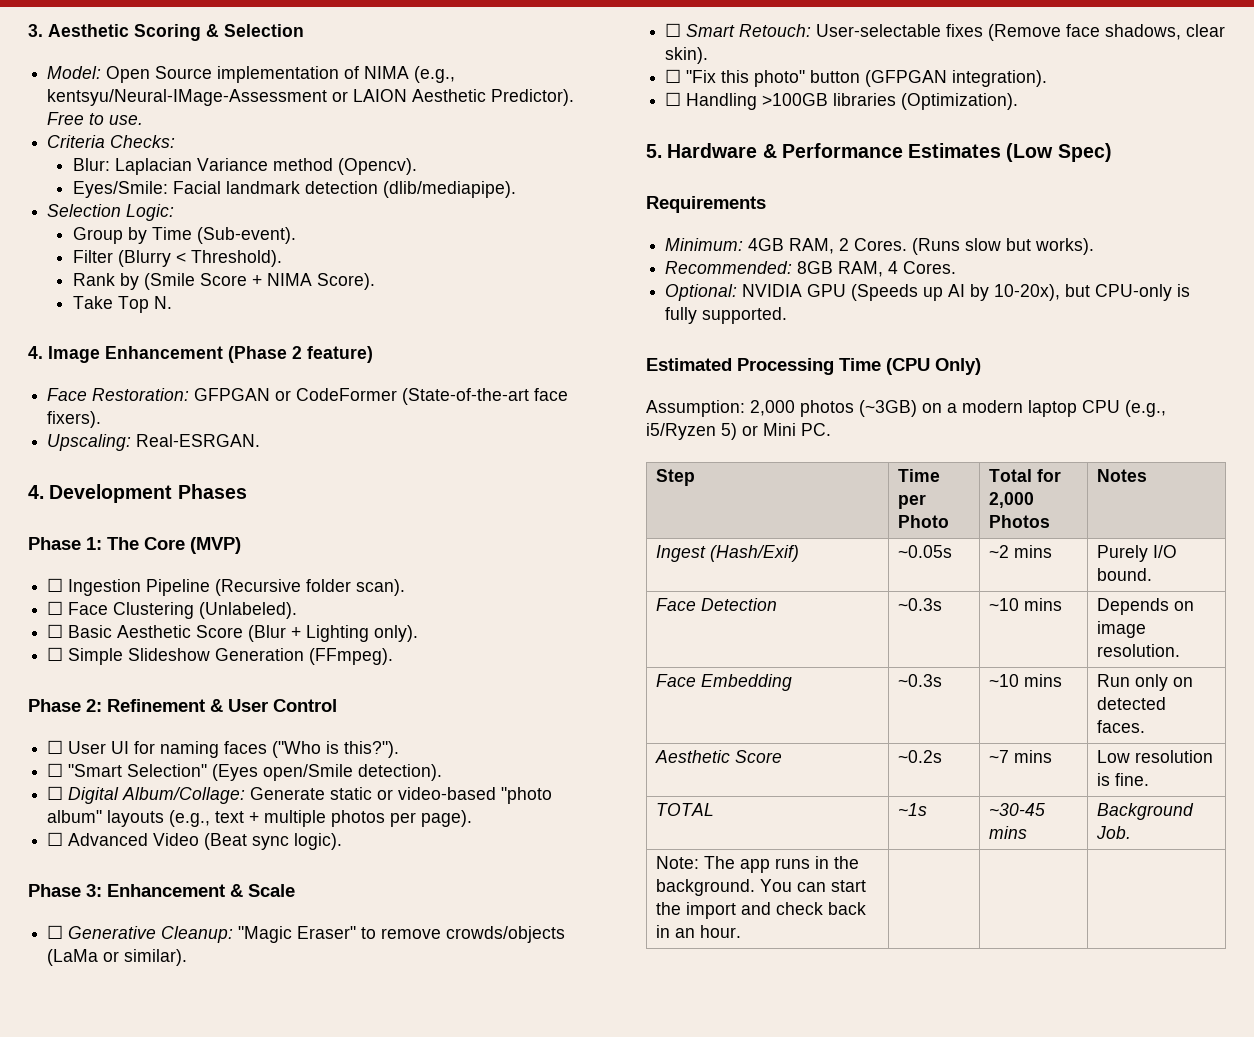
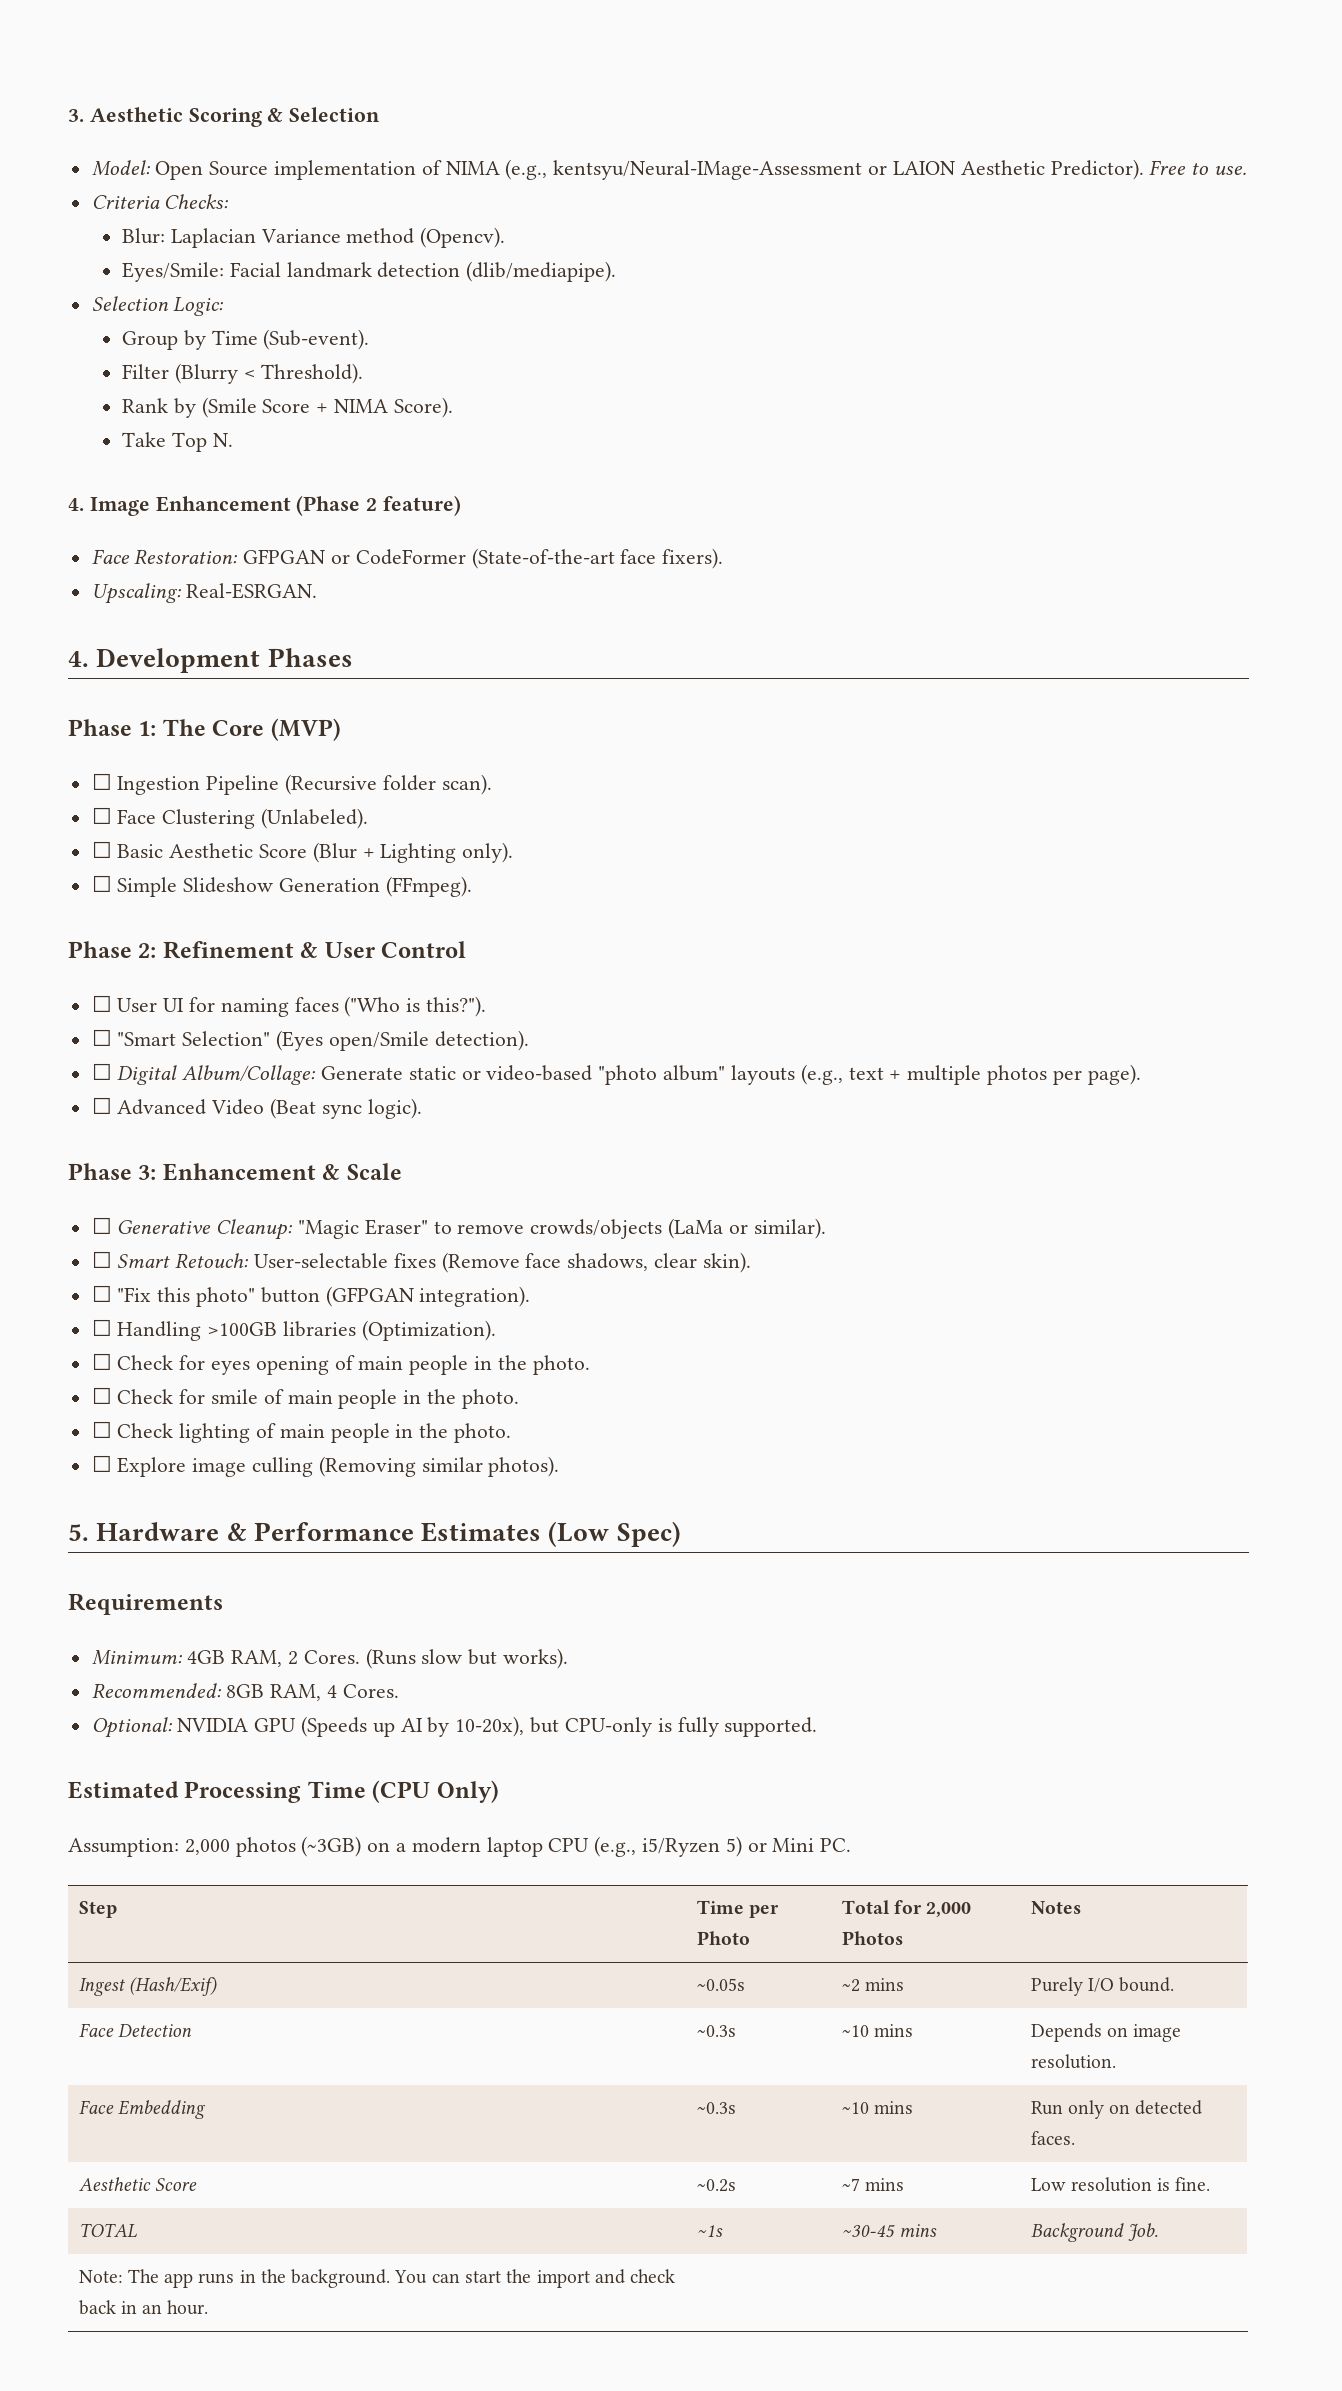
+ ☐ Check for eyes opening of main people in the photo.
+ ☐ Check for smile of main people in the photo.
+ ☐ Check lighting of main people in the photo.
+ ☐ Explore image culling (Removing similar photos).

